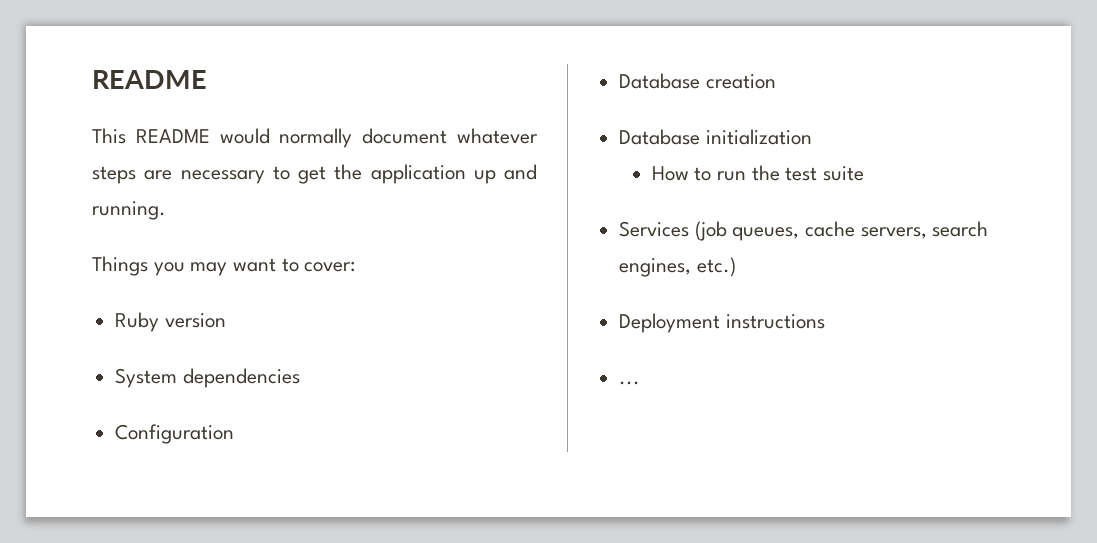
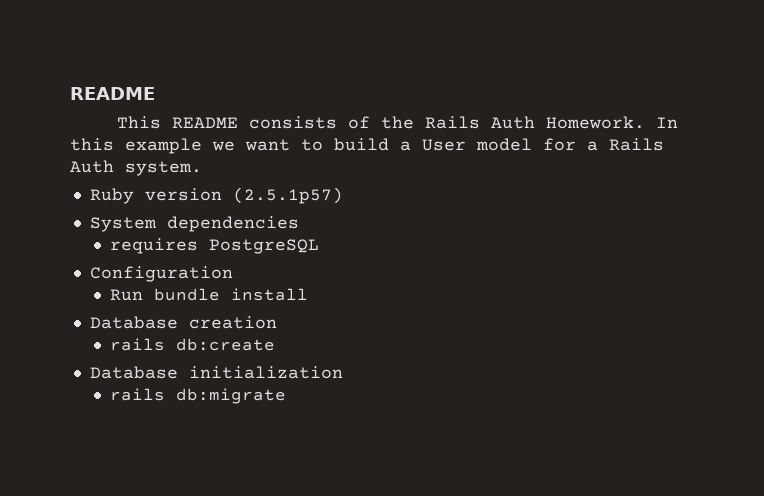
- This README would normally document whatever steps are necessary to get the application up and running.
- Things you may want to cover:
+ This README consists of the Rails Auth Homework. In this example we want to build a User model for a Rails Auth system.
- Ruby version
+ Ruby version (2.5.1p57)
+ requires PostgreSQL
+ Run bundle install
+ rails db:create
- How to run the test suite
- Services (job queues, cache servers, search engines, etc.)
- Deployment instructions
- ...
+ rails db:migrate

